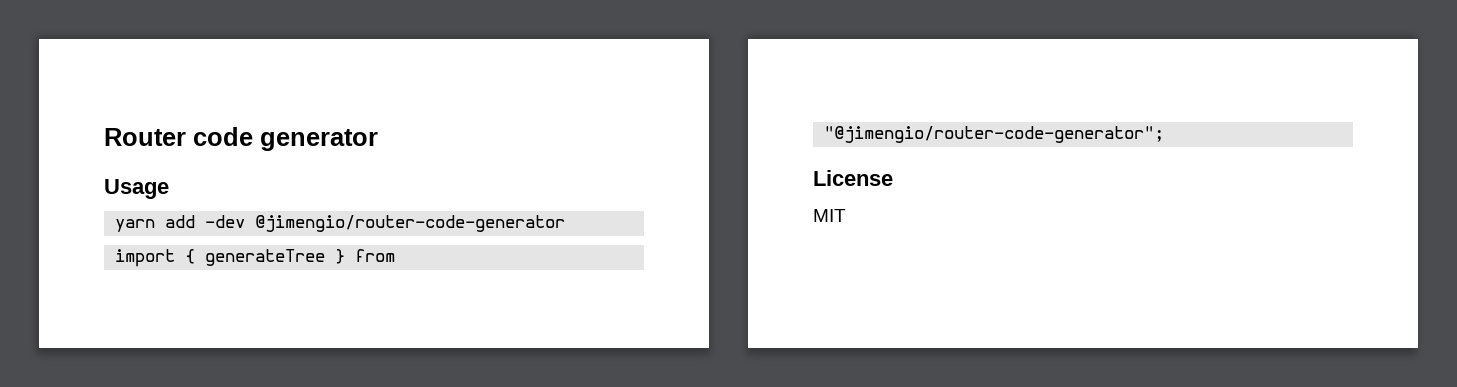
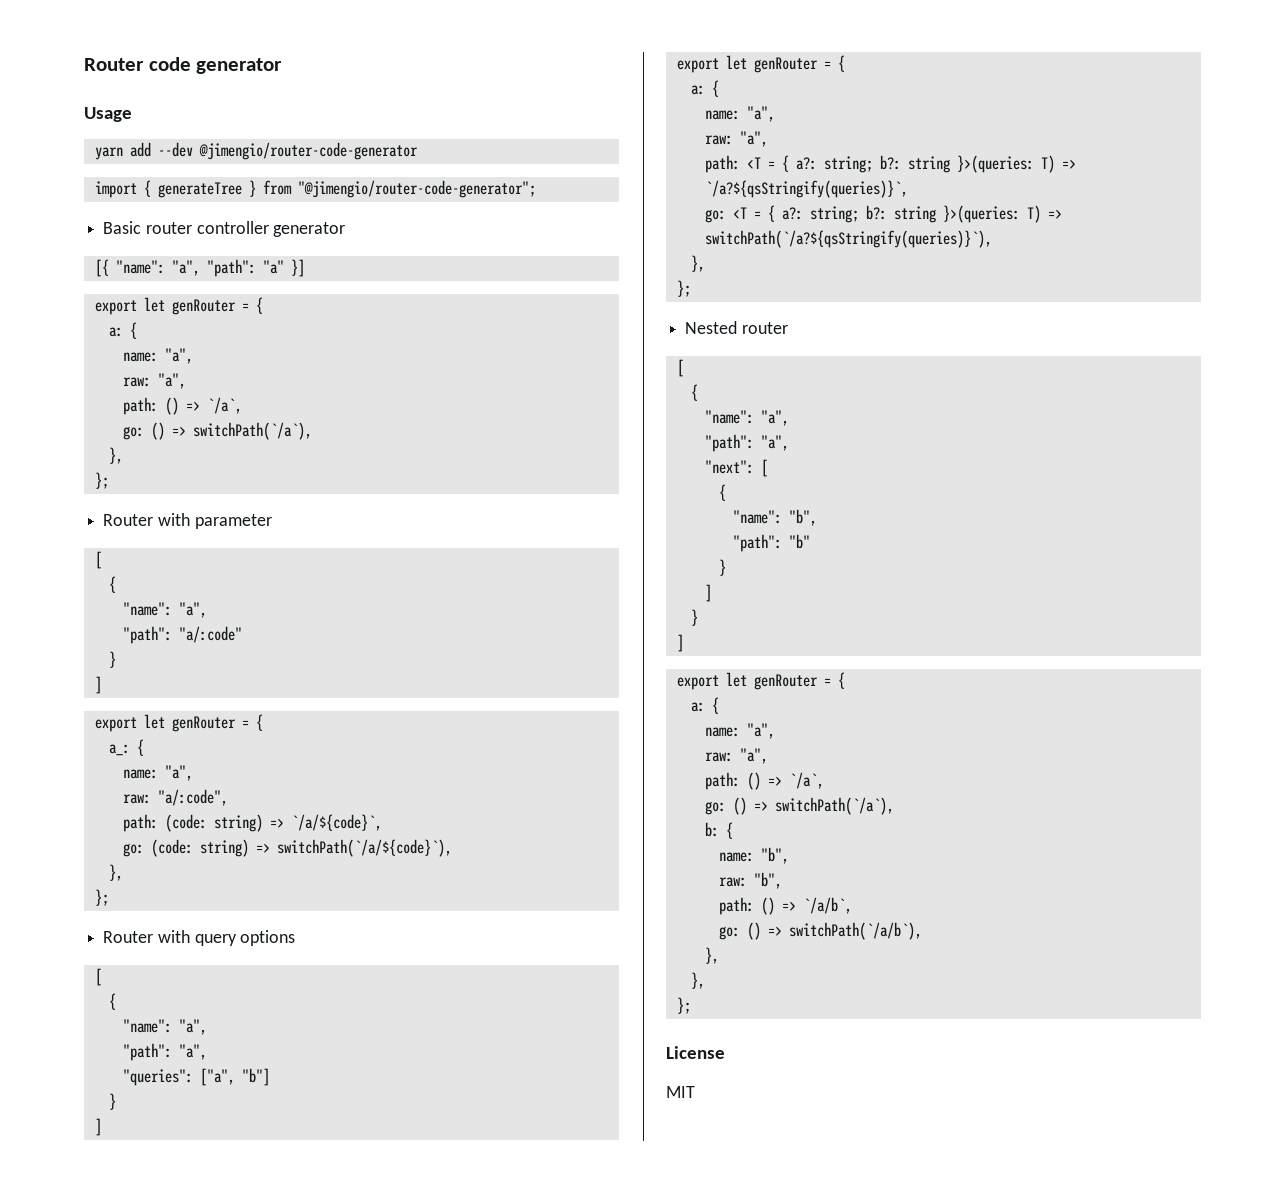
- yarn add -dev @jimengio/router-code-generator
+ yarn add --dev @jimengio/router-code-generator
+ Basic router controller generator
+ [{ "name": "a", "path": "a" }]
+ export let genRouter = {
+ a: {
+ name: "a",
+ raw: "a",
+ path: () => `/a`,
+ go: () => switchPath(`/a`),
+ },
+ };
+ Router with parameter
+ [
+ {
+ "name": "a",
+ "path": "a/:code"
+ }
+ ]
+ export let genRouter = {
+ a_: {
+ name: "a",
+ raw: "a/:code",
+ path: (code: string) => `/a/${code}`,
+ go: (code: string) => switchPath(`/a/${code}`),
+ },
+ };
+ Router with query options
+ [
+ {
+ "name": "a",
+ "path": "a",
+ "queries": ["a", "b"]
+ }
+ ]
+ export let genRouter = {
+ a: {
+ name: "a",
+ raw: "a",
+ path: <T = { a?: string; b?: string }>(queries: T) => `/a?${qsStringify(queries)}`,
+ go: <T = { a?: string; b?: string }>(queries: T) => switchPath(`/a?${qsStringify(queries)}`),
+ },
+ };
+ Nested router
+ [
+ {
+ "name": "a",
+ "path": "a",
+ "next": [
+ {
+ "name": "b",
+ "path": "b"
+ }
+ ]
+ }
+ ]
+ export let genRouter = {
+ a: {
+ name: "a",
+ raw: "a",
+ path: () => `/a`,
+ go: () => switchPath(`/a`),
+ b: {
+ name: "b",
+ raw: "b",
+ path: () => `/a/b`,
+ go: () => switchPath(`/a/b`),
+ },
+ },
+ };

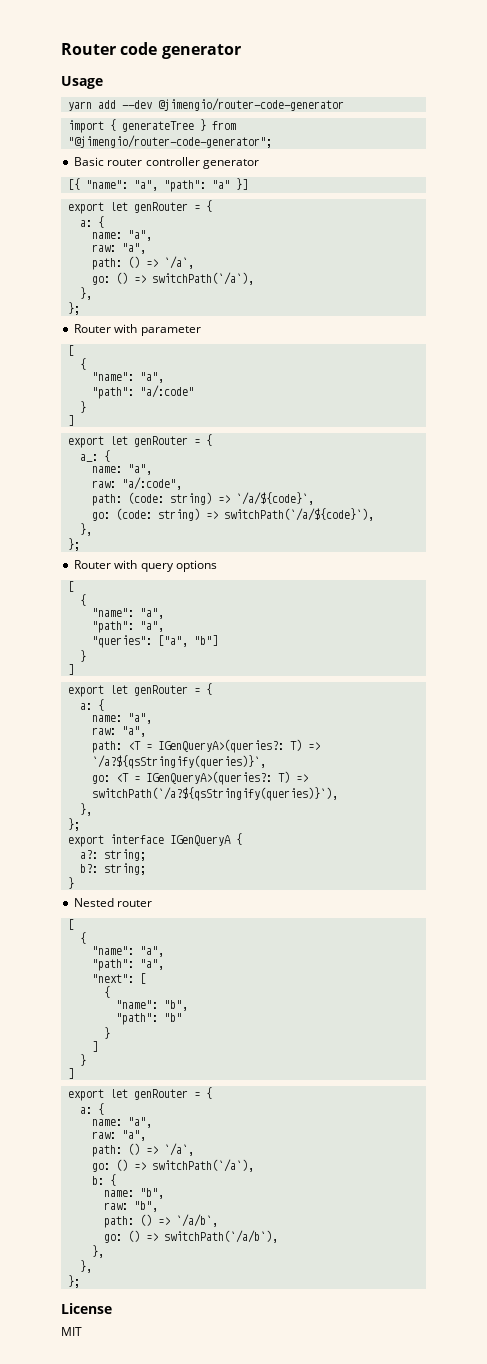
- path: <T = { a?: string; b?: string }>(queries: T) => `/a?${qsStringify(queries)}`,
+ path: <T = IGenQueryA>(queries?: T) => `/a?${qsStringify(queries)}`,
- go: <T = { a?: string; b?: string }>(queries: T) => switchPath(`/a?${qsStringify(queries)}`),
+ go: <T = IGenQueryA>(queries?: T) => switchPath(`/a?${qsStringify(queries)}`),
+ export interface IGenQueryA {
+ a?: string;
+ b?: string;
+ }

